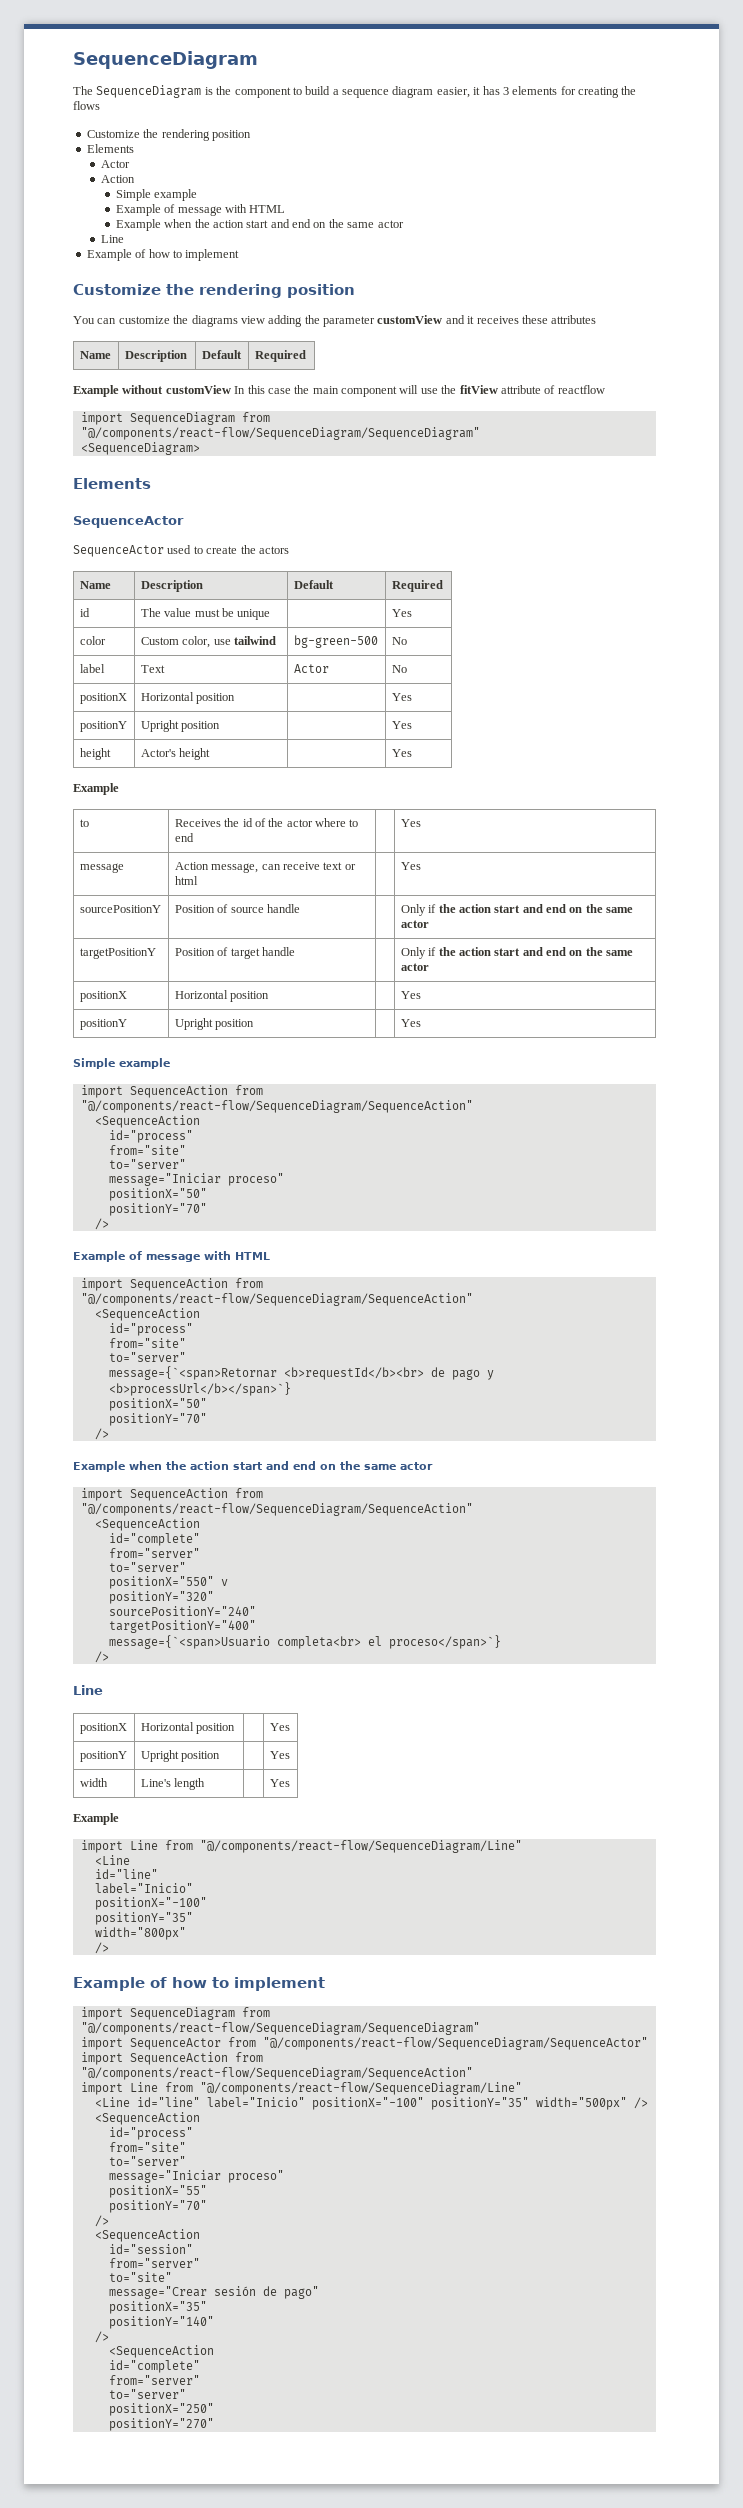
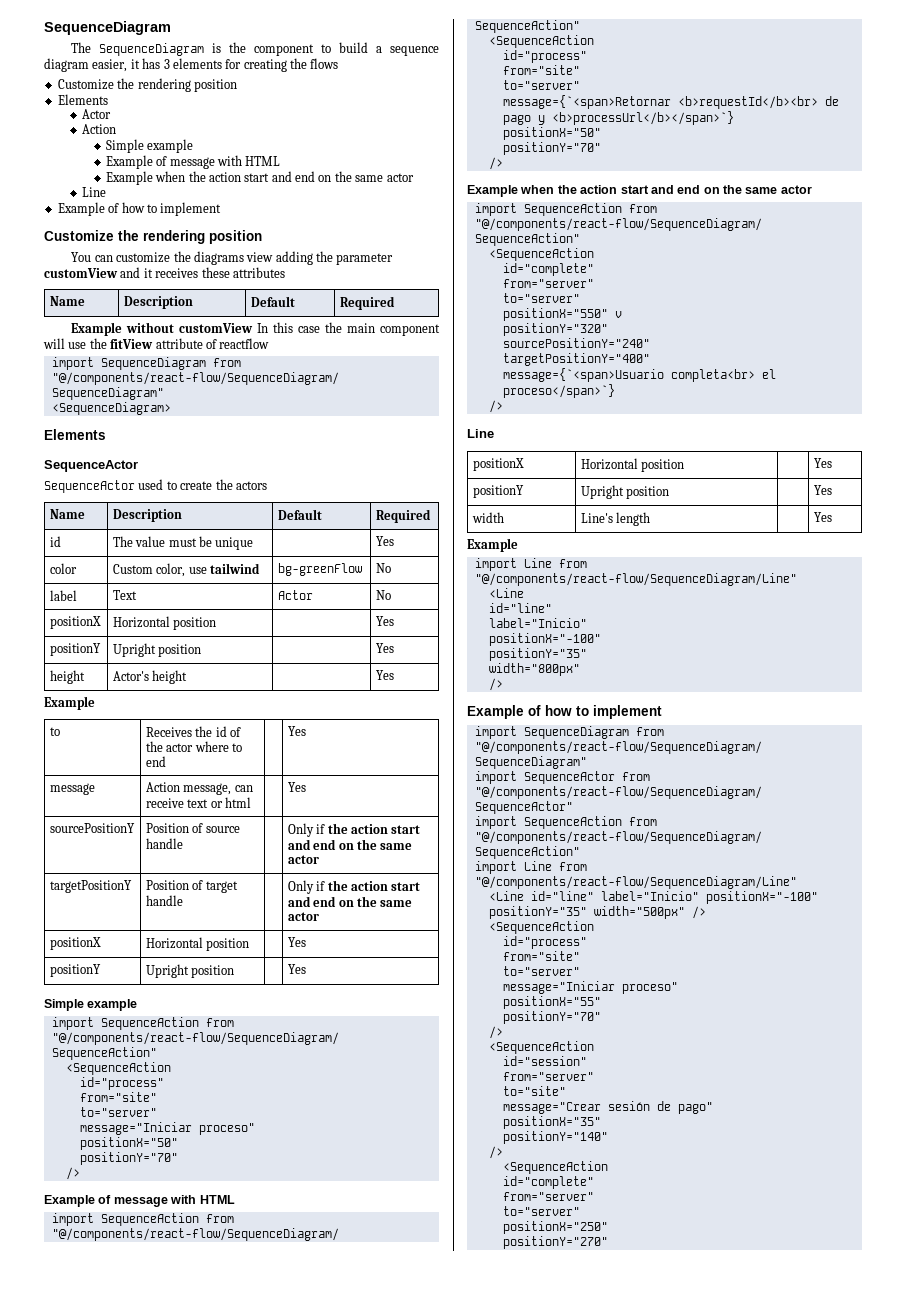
- color | Custom color, use tailwind | bg-green-500 | No
+ color | Custom color, use tailwind | bg-greenFlow | No

